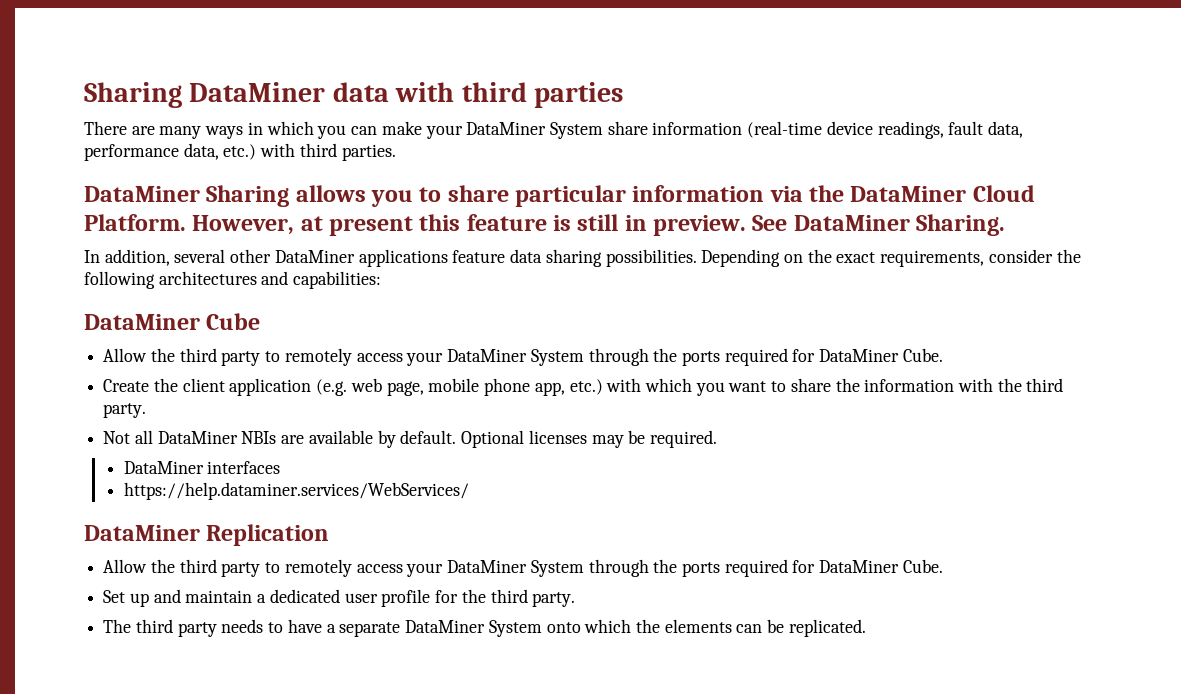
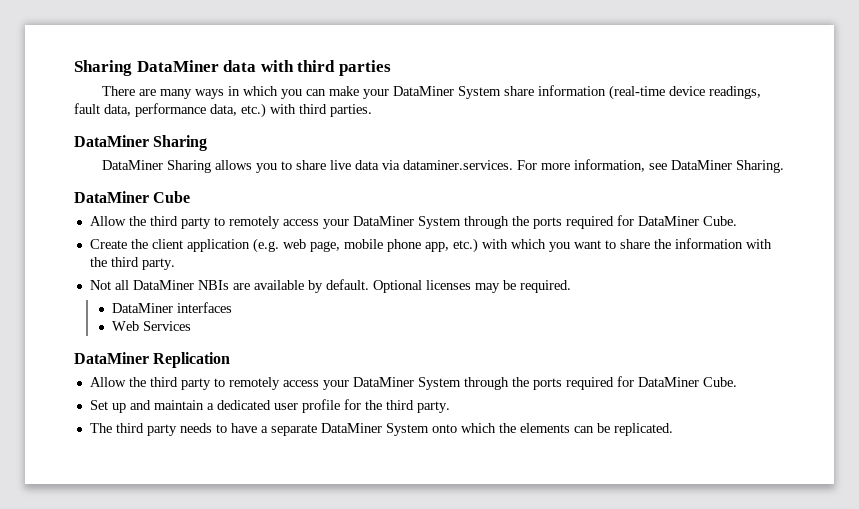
  There are many ways in which you can make your DataMiner System share information (real-time device readings, fault data, performance data, etc.) with third parties.
- DataMiner Sharing allows you to share particular information via the DataMiner Cloud Platform. However, at present this feature is still in preview. See DataMiner Sharing.
- In addition, several other DataMiner applications feature data sharing possibilities. Depending on the exact requirements, consider the following architectures and capabilities:
+ DataMiner Sharing
+ DataMiner Sharing allows you to share live data via dataminer.services. For more information, see DataMiner Sharing.
- https://help.dataminer.services/WebServices/
+ Web Services

